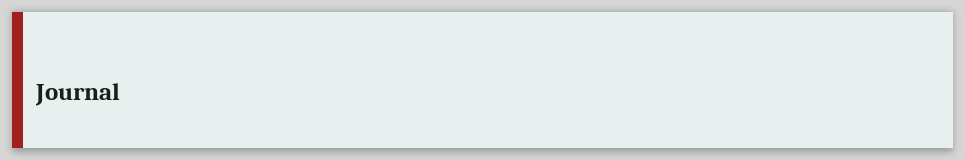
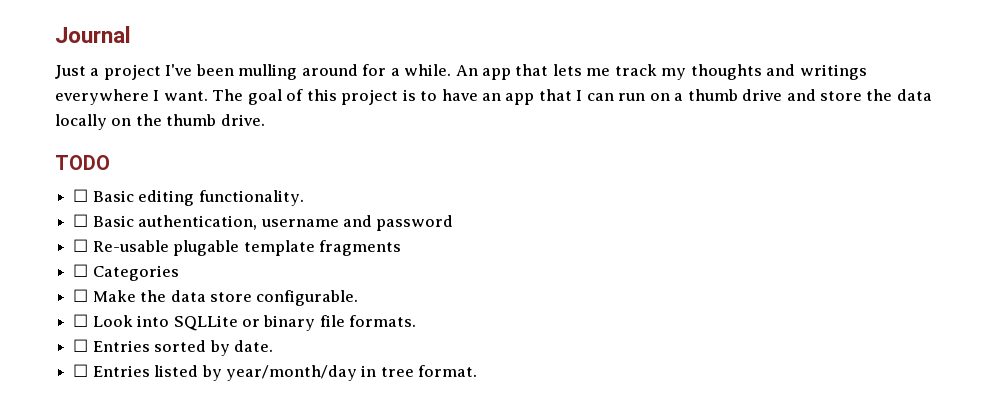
+ Just a project I've been mulling around for a while. An app that lets me track my thoughts and writings everywhere I want. The goal of this project is to have an app that I can run on a thumb drive and store the data locally on the thumb drive.
+ TODO
+ ☐ Basic editing functionality.
+ ☐ Basic authentication, username and password
+ ☐ Re-usable plugable template fragments
+ ☐ Categories
+ ☐ Make the data store configurable.
+ ☐ Look into SQLLite or binary file formats.
+ ☐ Entries sorted by date.
+ ☐ Entries listed by year/month/day in tree format.

